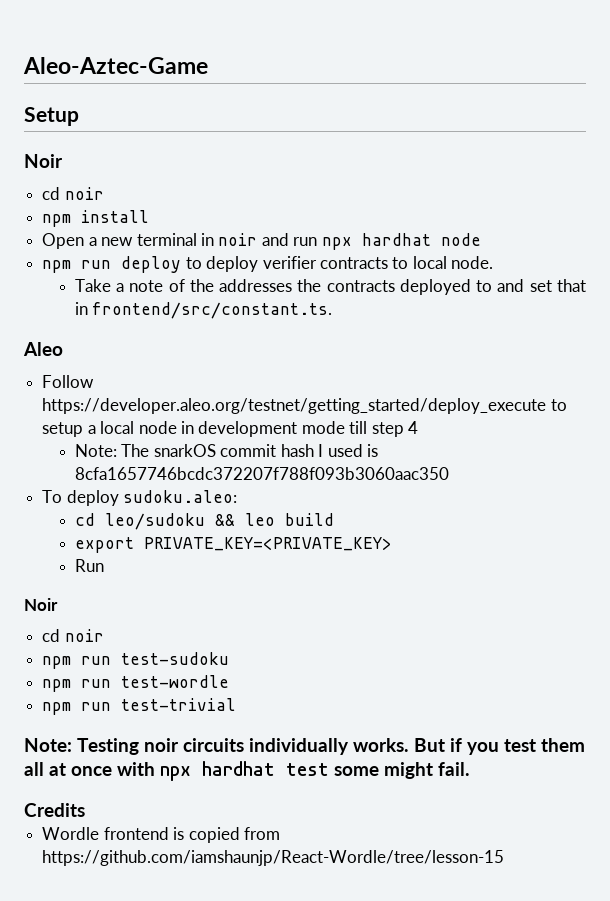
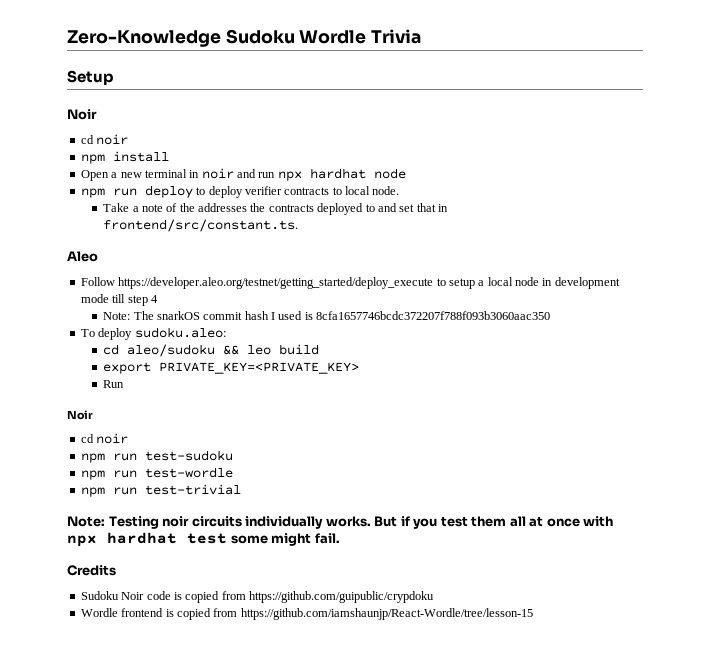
- Aleo-Aztec-Game
+ Zero-Knowledge Sudoku Wordle Trivia
- cd leo/sudoku && leo build
+ cd aleo/sudoku && leo build
+ Sudoku Noir code is copied from https://github.com/guipublic/crypdoku

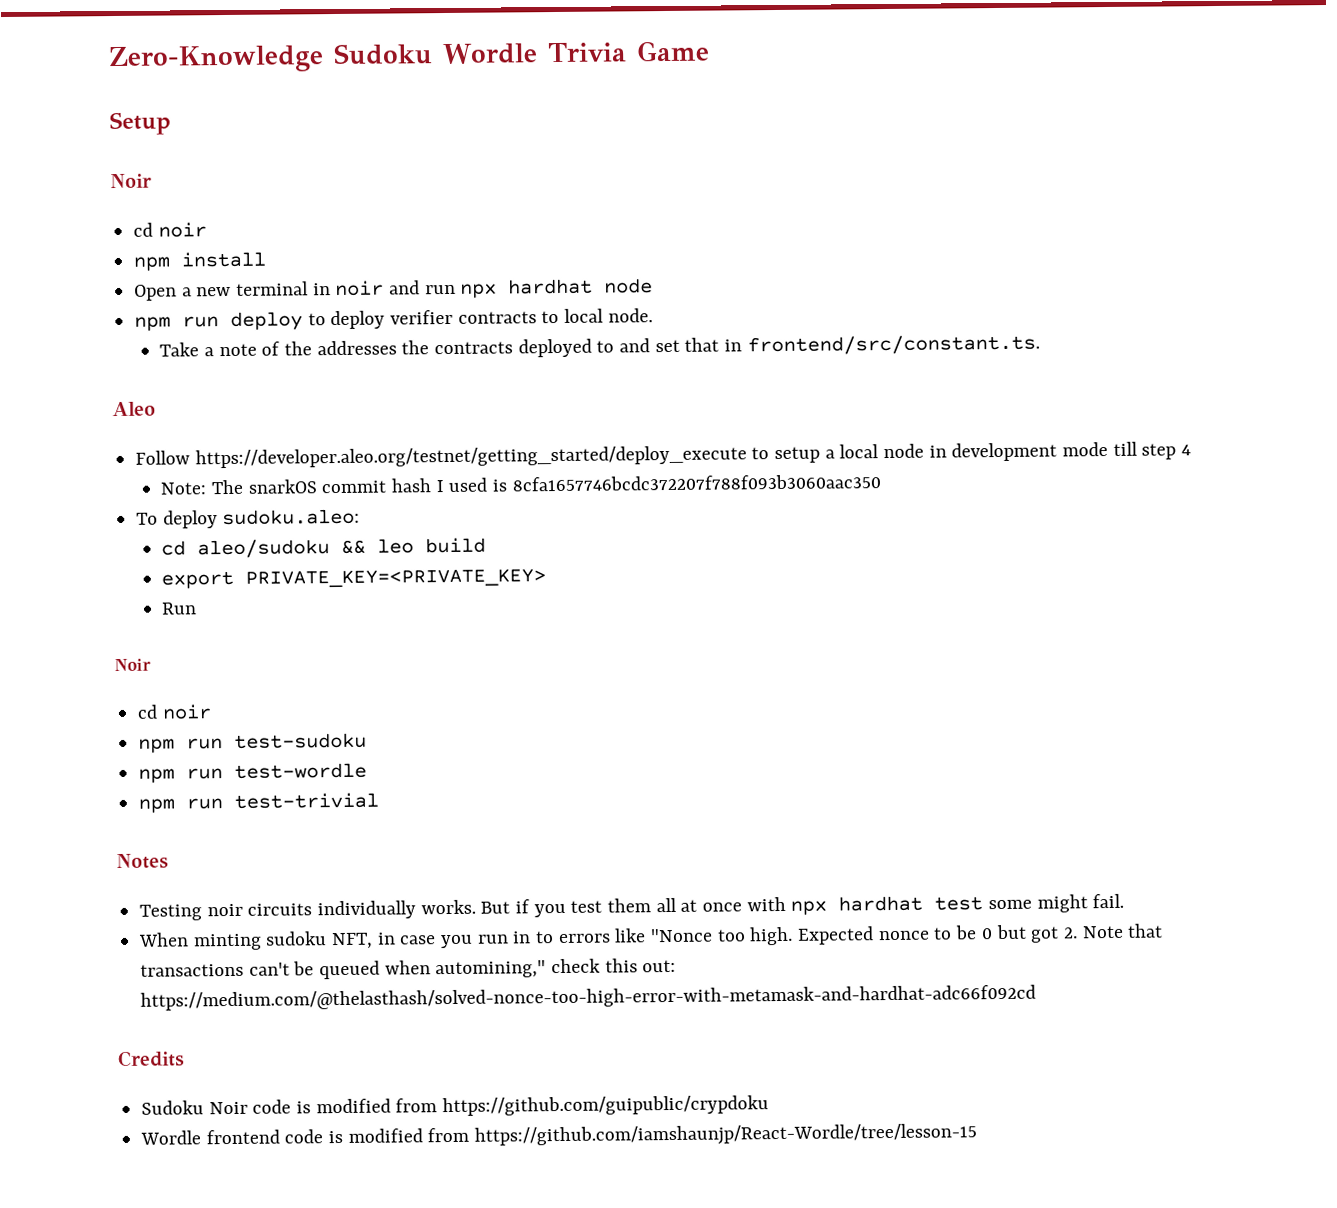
- Zero-Knowledge Sudoku Wordle Trivia
+ Zero-Knowledge Sudoku Wordle Trivia Game
- Note: Testing noir circuits individually works.
+ Notes
+ Testing noir circuits individually works.
+ When minting sudoku NFT, in case you run in to errors like "Nonce too high. Expected nonce to be 0 but got 2. Note that transactions can't be queued when automining," check this out: https://medium.com/@thelasthash/solved-nonce-too-high-error-with-metamask-and-hardhat-adc66f092cd
- Sudoku Noir code is copied from https://github.com/guipublic/crypdoku
+ Sudoku Noir code is modified from https://github.com/guipublic/crypdoku
- Wordle frontend is copied from https://github.com/iamshaunjp/React-Wordle/tree/lesson-15
+ Wordle frontend code is modified from https://github.com/iamshaunjp/React-Wordle/tree/lesson-15

